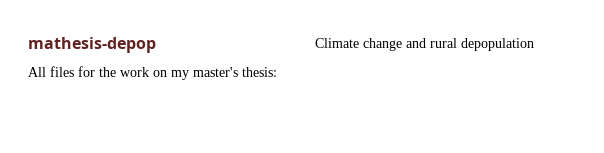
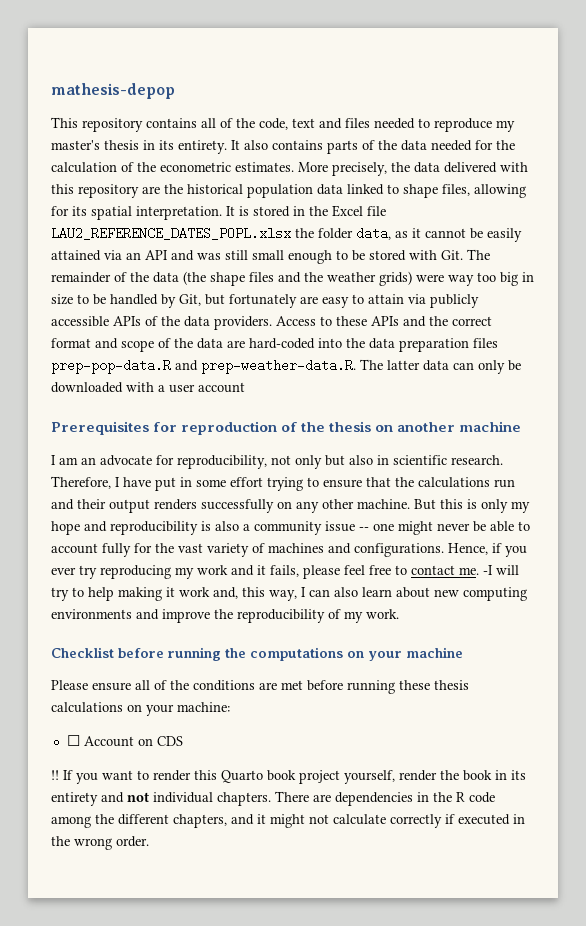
- All files for the work on my master's thesis: Climate change and rural depopulation
+ This repository contains all of the code, text and files needed to reproduce my master's thesis in its entirety. It also contains parts of the data needed for the calculation of the econometric estimates. More precisely, the data delivered with this repository are the historical population data linked to shape files, allowing for its spatial interpretation. It is stored in the Excel file LAU2_REFERENCE_DATES_POPL.xlsx the folder data, as it cannot be easily attained via an API and was still small enough to be stored with Git. The remainder of the data (the shape files and the weather grids) were way too big in size to be handled by Git, but fortunately are easy to attain via publicly accessible APIs of the data providers. Access to these APIs and the correct format and scope of the data are hard-coded into the data preparation files prep-pop-data.R and prep-weather-data.R. The latter data can only be downloaded with a user account
+ Prerequisites for reproduction of the thesis on another machine
+ I am an advocate for reproducibility, not only but also in scientific research. Therefore, I have put in some effort trying to ensure that the calculations run and their output renders successfully on any other machine. But this is only my hope and reproducibility is also a community issue -- one might never be able to account fully for the vast variety of machines and configurations. Hence, if you ever try reproducing my work and it fails, please feel free to contact me. -I will try to help making it work and, this way, I can also learn about new computing environments and improve the reproducibility of my work.
+ Checklist before running the computations on your machine
+ Please ensure all of the conditions are met before running these thesis calculations on your machine:
+ ☐ Account on CDS
+ !! If you want to render this Quarto book project yourself, render the book in its entirety and not individual chapters. There are dependencies in the R code among the different chapters, and it might not calculate correctly if executed in the wrong order.

